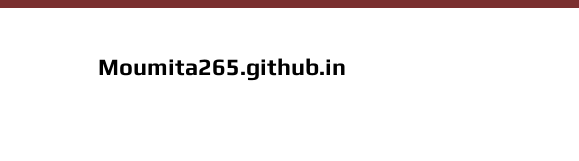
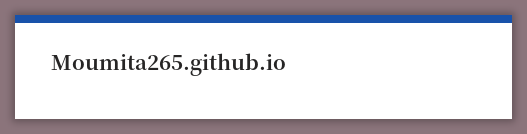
- Moumita265.github.in
+ Moumita265.github.io

